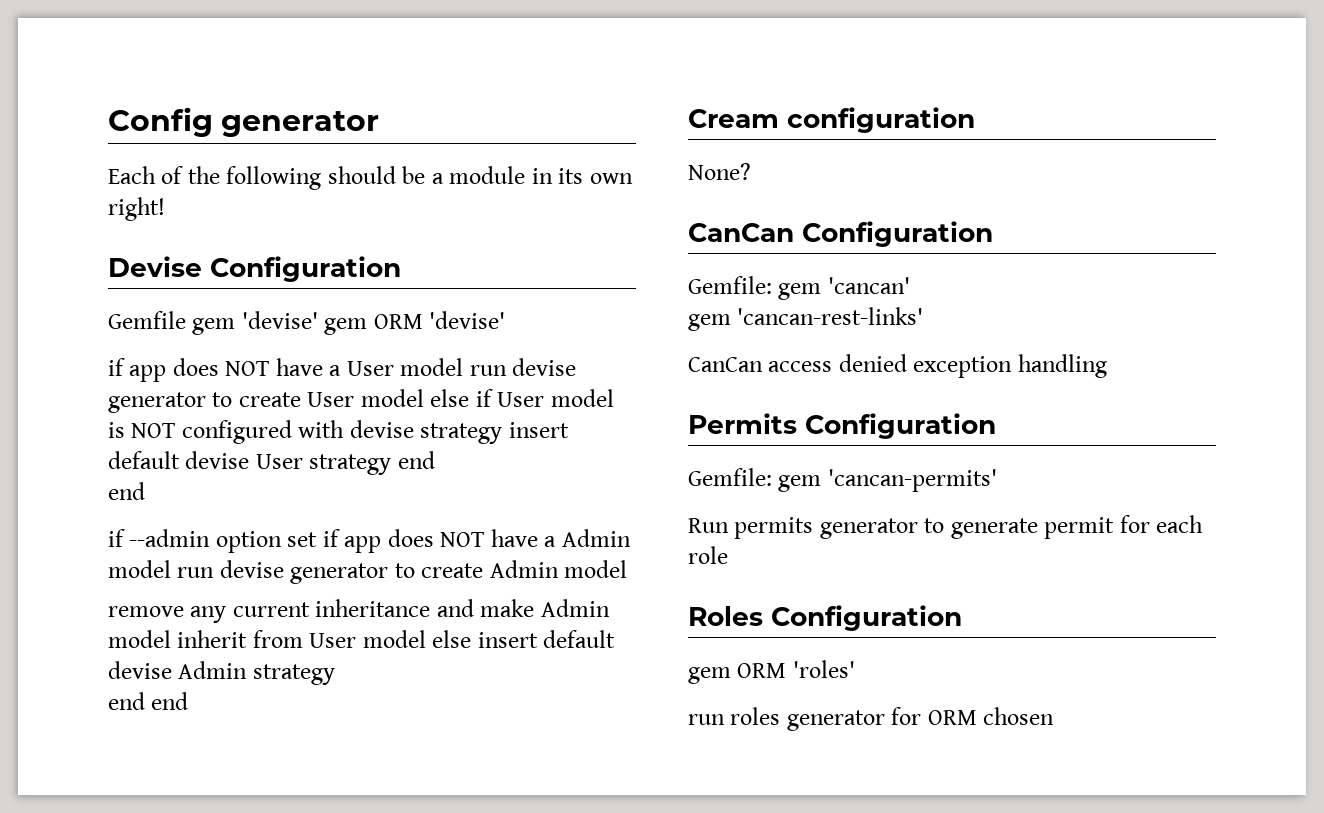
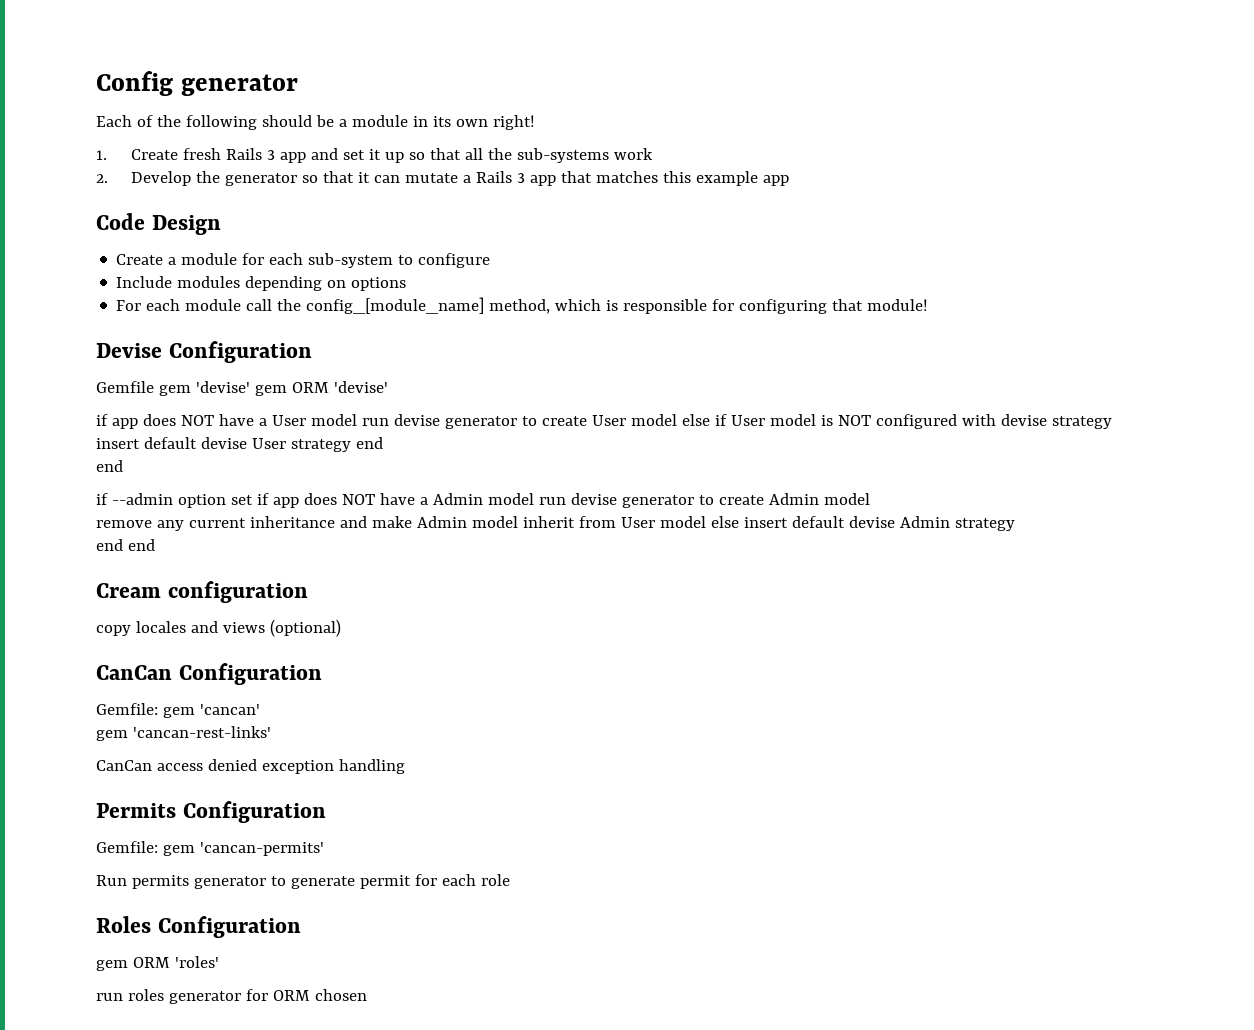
+ 1. Create fresh Rails 3 app and set it up so that all the sub-systems work
+ 2. Develop the generator so that it can mutate a Rails 3 app that matches this example app
+ Code Design
+ Create a module for each sub-system to configure
+ Include modules depending on options
+ For each module call the config_[module_name] method, which is responsible for configuring that module!
- None?
+ copy locales and views (optional)

